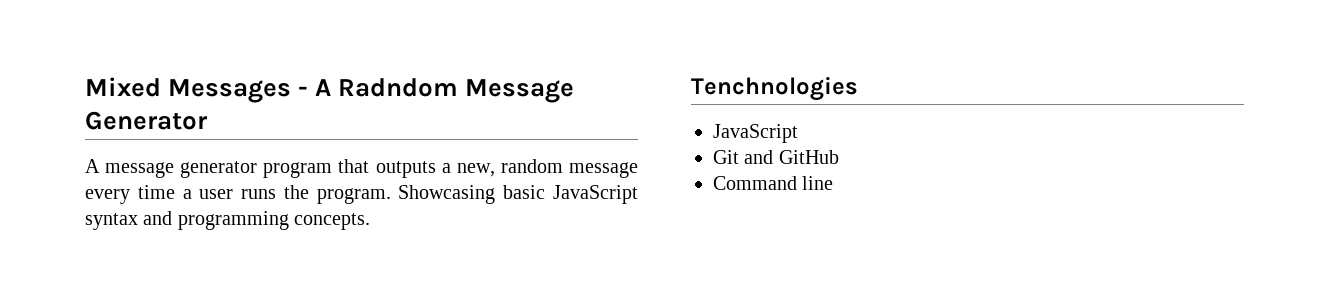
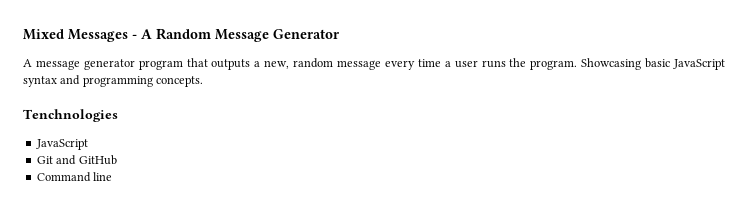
- Mixed Messages - A Radndom Message Generator
+ Mixed Messages - A Random Message Generator

